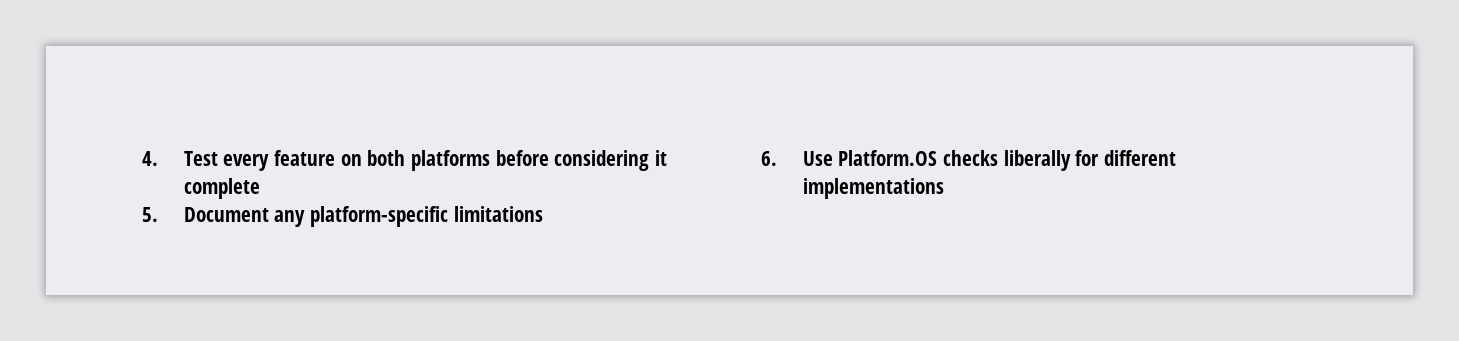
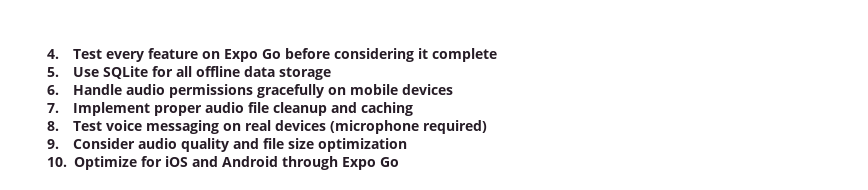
- 4. Test every feature on both platforms before considering it complete
+ 4. Test every feature on Expo Go before considering it complete
- 5. Document any platform-specific limitations
- 6. Use Platform.OS checks liberally for different implementations
+ 5. Use SQLite for all offline data storage
+ 6. Handle audio permissions gracefully on mobile devices
+ 7. Implement proper audio file cleanup and caching
+ 8. Test voice messaging on real devices (microphone required)
+ 9. Consider audio quality and file size optimization
+ 10. Optimize for iOS and Android through Expo Go

